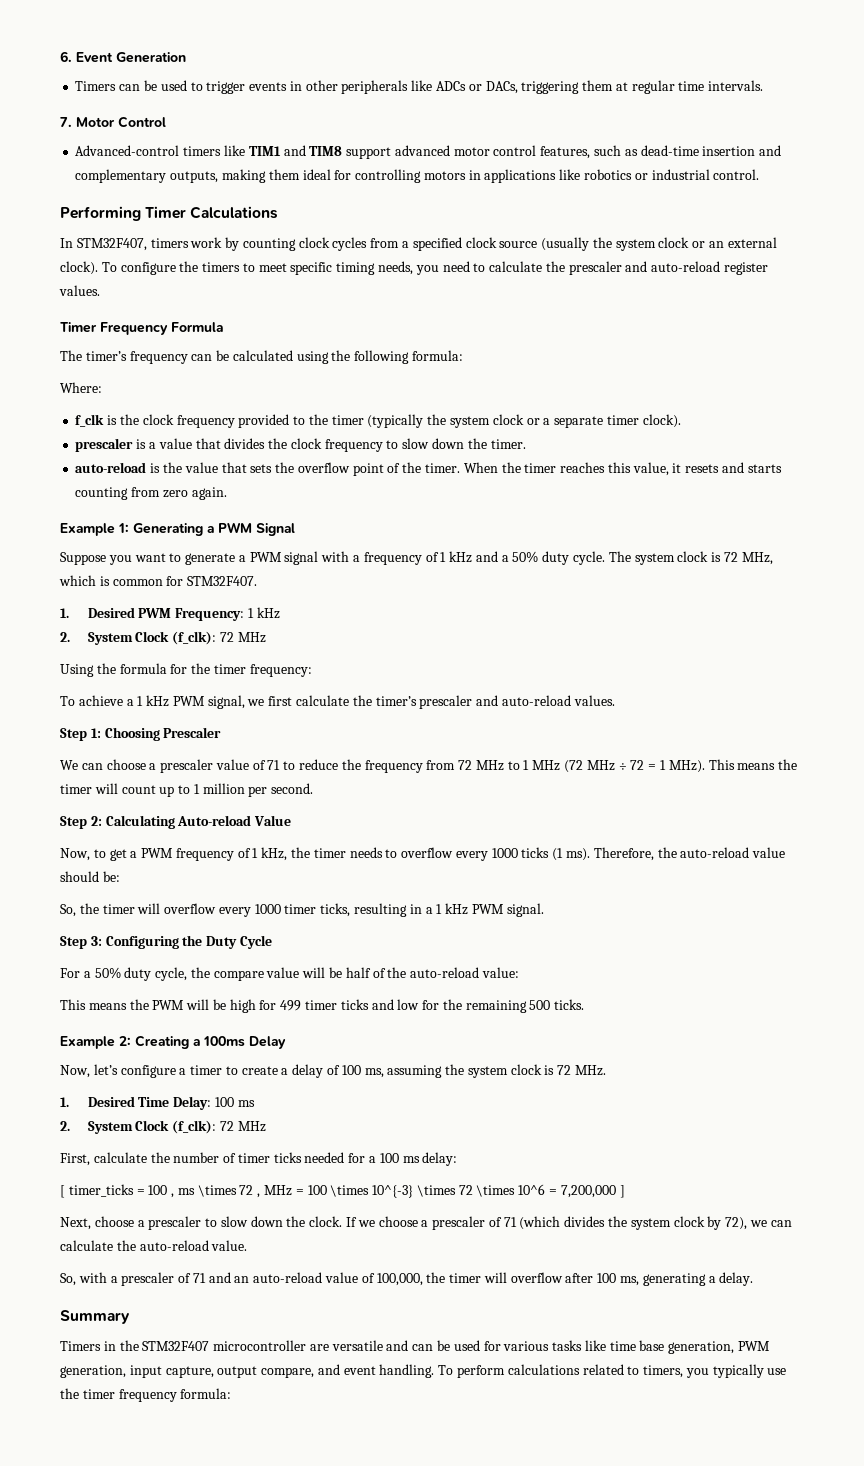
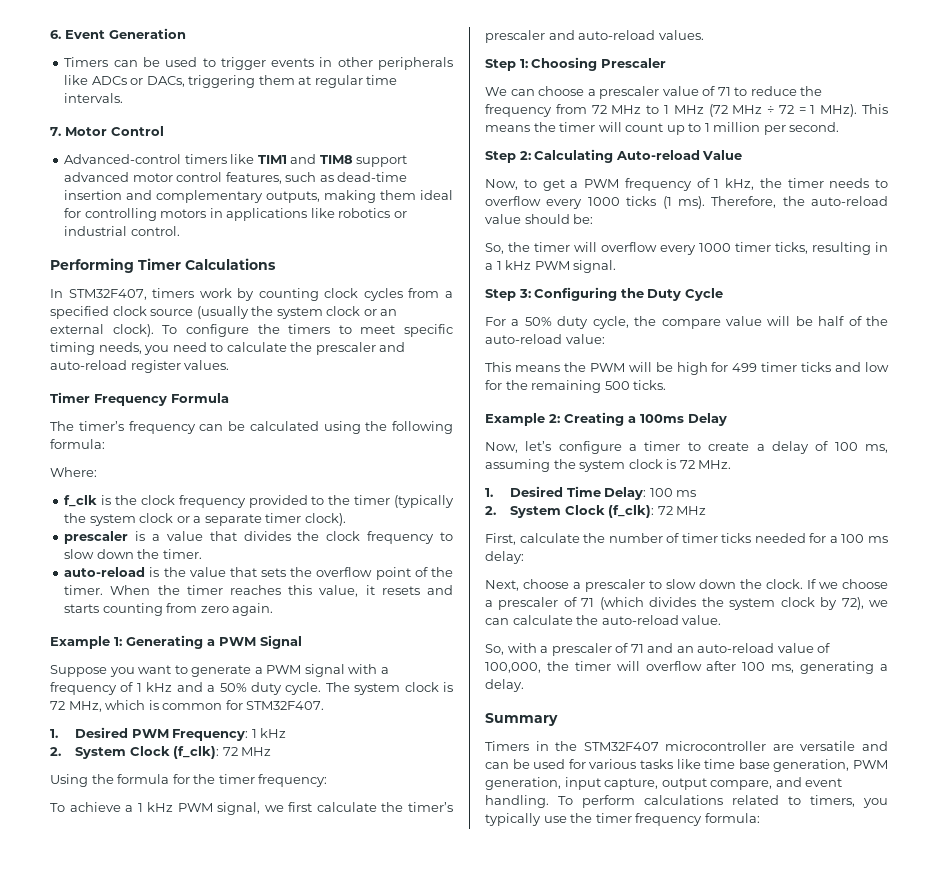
- [ timer_ticks = 100 , ms \times 72 , MHz = 100 \times 10^{-3} \times 72 \times 10^6 = 7,200,000 ]

